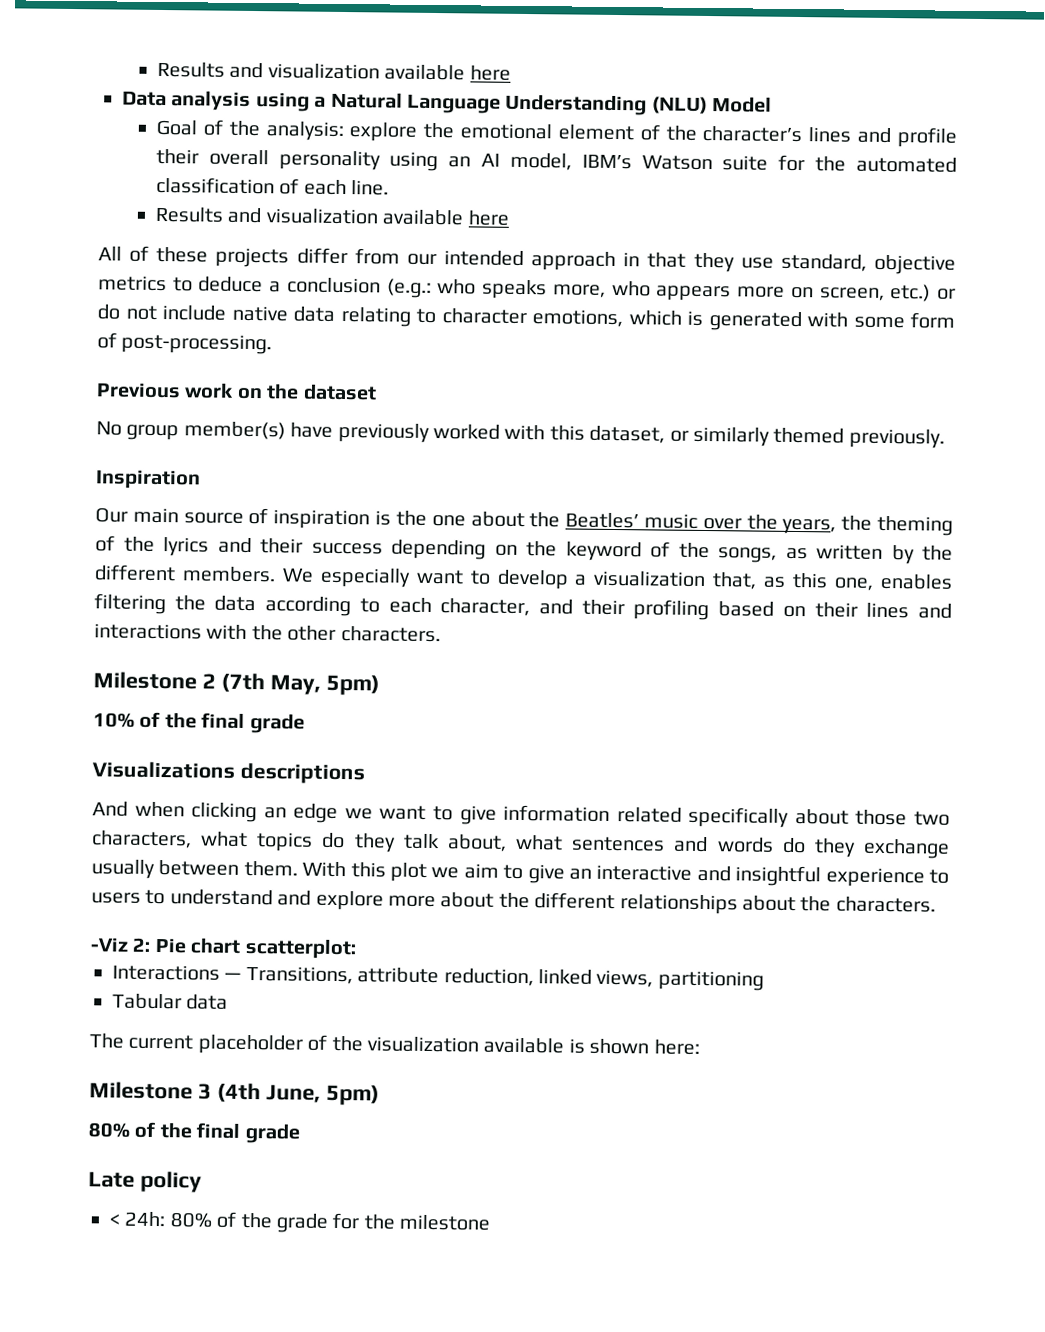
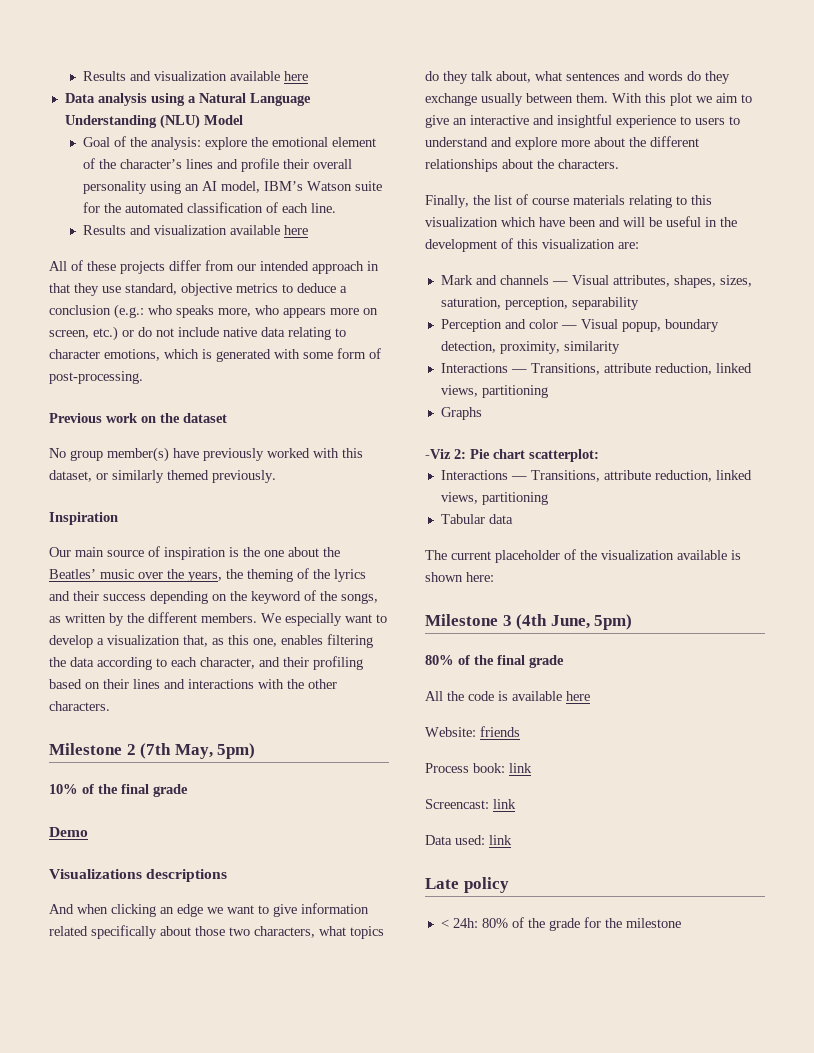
+ Demo
+ Finally, the list of course materials relating to this visualization which have been and will be useful in the development of this visualization are:
+ Mark and channels — Visual attributes, shapes, sizes, saturation, perception, separability
+ Perception and color — Visual popup, boundary detection, proximity, similarity
+ Interactions — Transitions, attribute reduction, linked views, partitioning
+ Graphs
+ All the code is available here
+ Website: friends
+ Process book: link
+ Screencast: link
+ Data used: link

